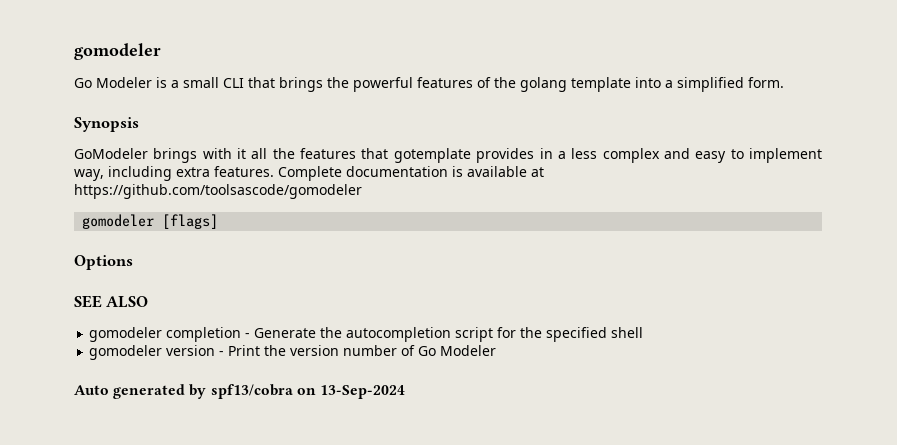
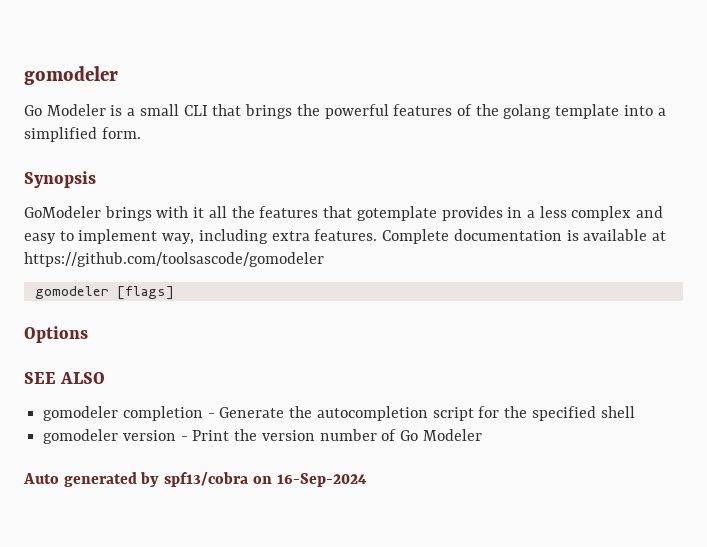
- Auto generated by spf13/cobra on 13-Sep-2024
+ Auto generated by spf13/cobra on 16-Sep-2024

